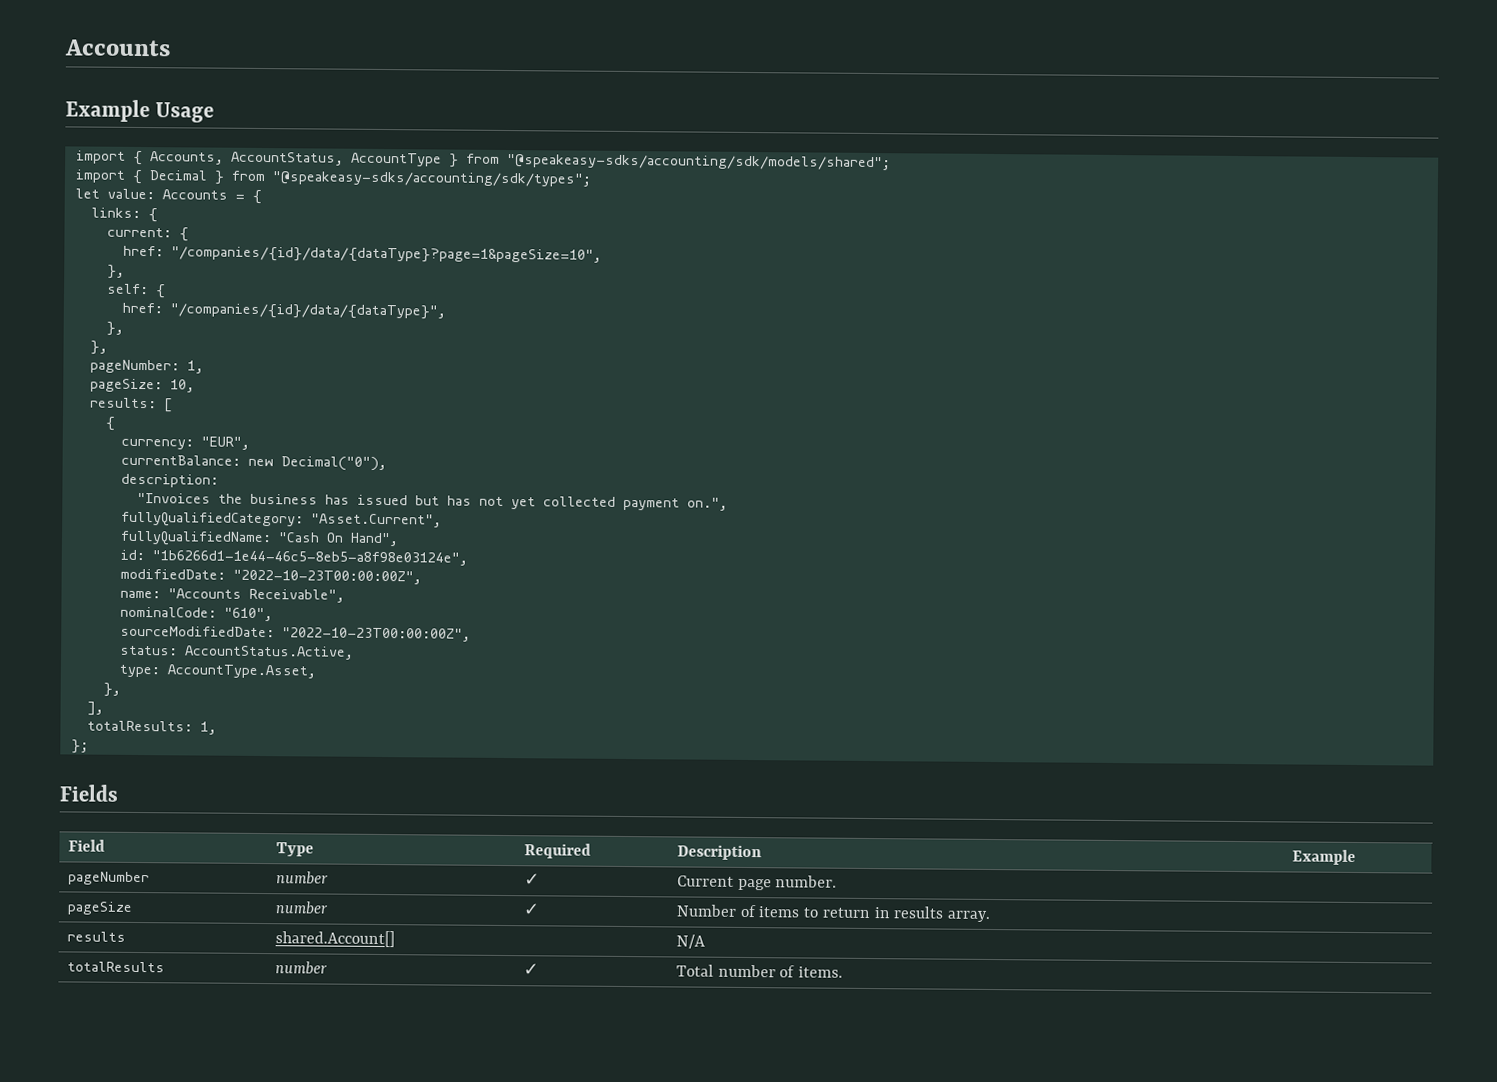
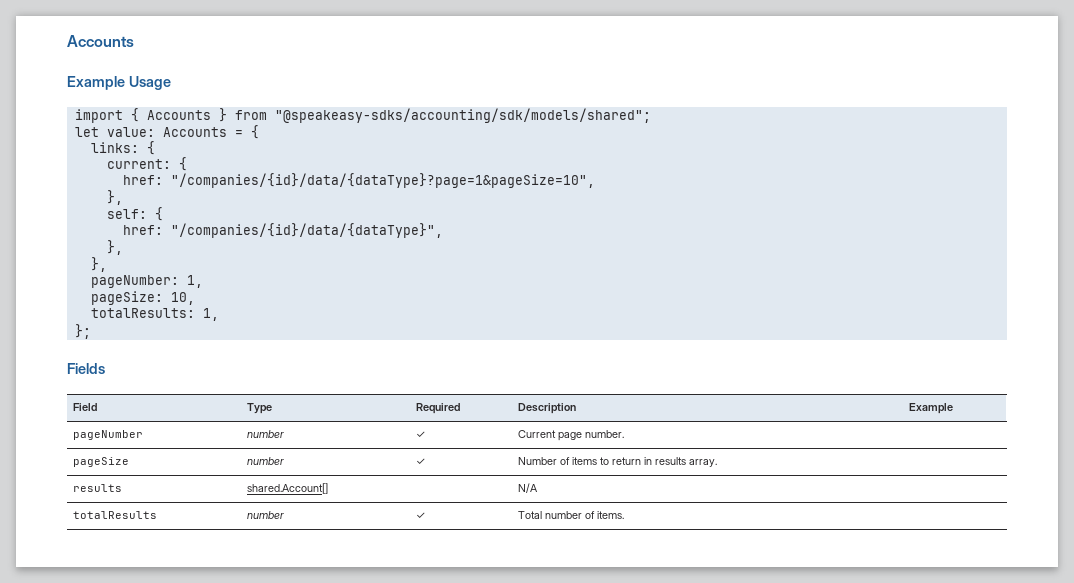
- import { Accounts, AccountStatus, AccountType } from "@speakeasy-sdks/accounting/sdk/models/shared";
+ import { Accounts } from "@speakeasy-sdks/accounting/sdk/models/shared";
- import { Decimal } from "@speakeasy-sdks/accounting/sdk/types";
- results: [
- {
- currency: "EUR",
- currentBalance: new Decimal("0"),
- description:
- "Invoices the business has issued but has not yet collected payment on.",
- fullyQualifiedCategory: "Asset.Current",
- fullyQualifiedName: "Cash On Hand",
- id: "1b6266d1-1e44-46c5-8eb5-a8f98e03124e",
- modifiedDate: "2022-10-23T00:00:00Z",
- name: "Accounts Receivable",
- nominalCode: "610",
- sourceModifiedDate: "2022-10-23T00:00:00Z",
- status: AccountStatus.Active,
- type: AccountType.Asset,
- },
- ],

